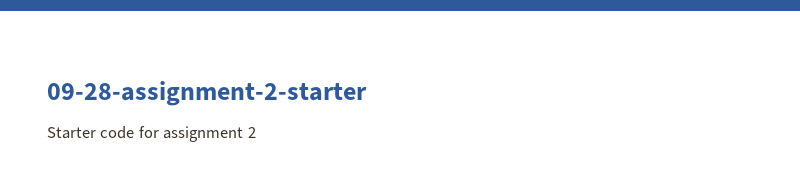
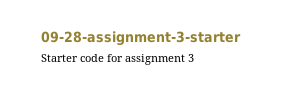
- 09-28-assignment-2-starter
+ 09-28-assignment-3-starter
- Starter code for assignment 2
+ Starter code for assignment 3

